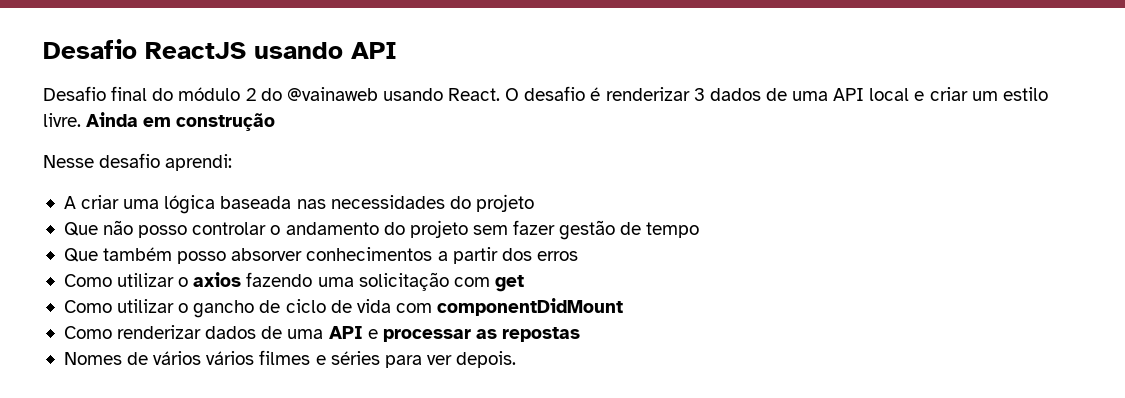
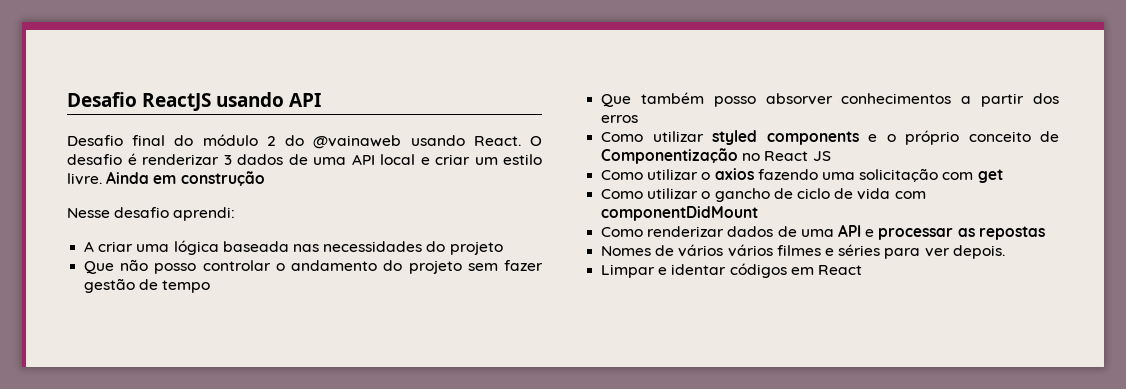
+ Como utilizar styled components e o próprio conceito de Componentização no React JS
+ Limpar e identar códigos em React

